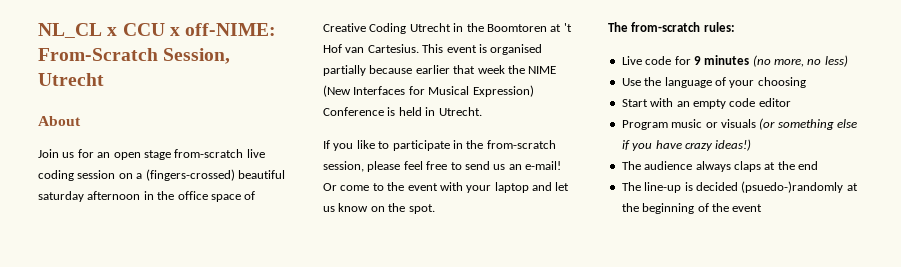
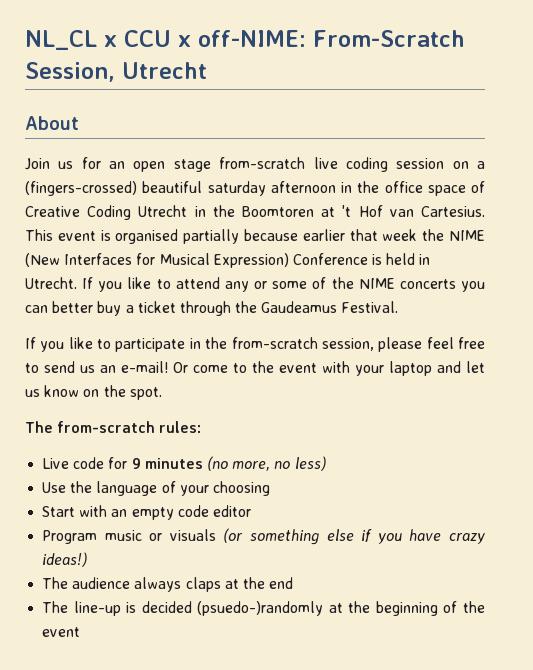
+ If you like to attend any or some of the NIME concerts you can better buy a ticket through the Gaudeamus Festival.

